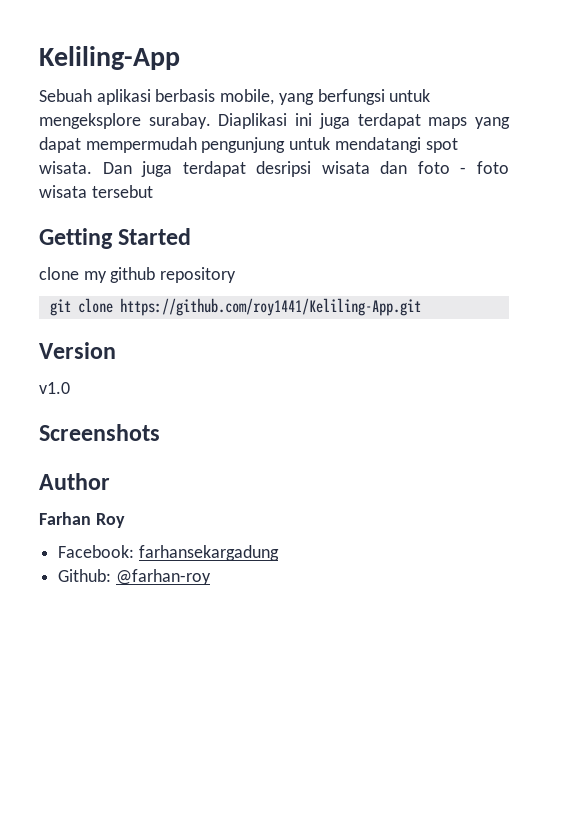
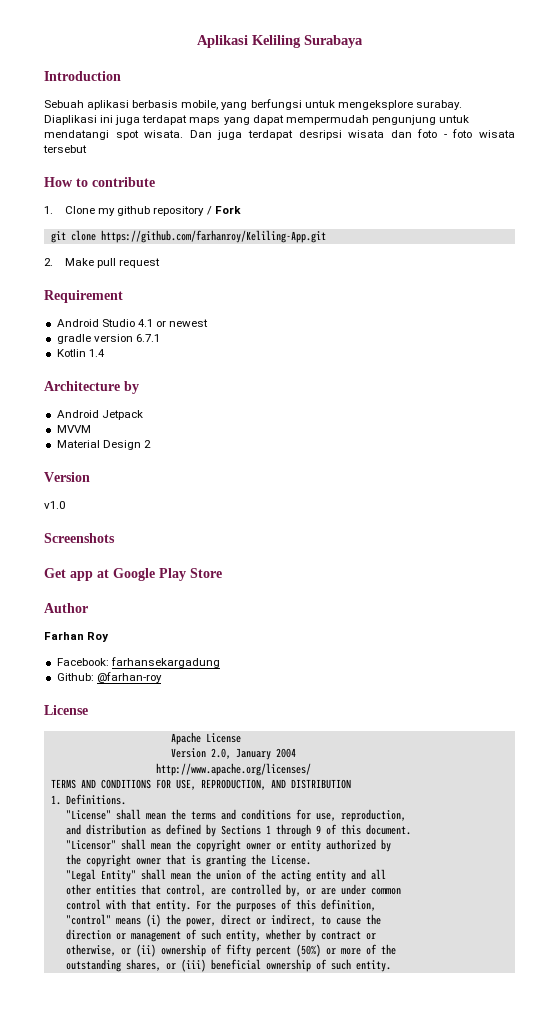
- Keliling-App
+ Aplikasi Keliling Surabaya
+ Introduction
- Getting Started
- clone my github repository
+ How to contribute
+ 1. Clone my github repository / Fork
- git clone https://github.com/roy1441/Keliling-App.git
+ git clone https://github.com/farhanroy/Keliling-App.git
+ 2. Make pull request
+ Requirement
+ Android Studio 4.1 or newest
+ gradle version 6.7.1
+ Kotlin 1.4
+ Architecture by
+ Android Jetpack
+ MVVM
+ Material Design 2
  Version
  v1.0
  Screenshots
+ Get app at Google Play Store
  Github: @farhan-roy
+ License
+ Apache License
+ Version 2.0, January 2004
+ http://www.apache.org/licenses/
+ TERMS AND CONDITIONS FOR USE, REPRODUCTION, AND DISTRIBUTION
+ 1. Definitions.
+ "License" shall mean the terms and conditions for use, reproduction,
+ and distribution as defined by Sections 1 through 9 of this document.
+ "Licensor" shall mean the copyright owner or entity authorized by
+ the copyright owner that is granting the License.
+ "Legal Entity" shall mean the union of the acting entity and all
+ other entities that control, are controlled by, or are under common
+ control with that entity. For the purposes of this definition,
+ "control" means (i) the power, direct or indirect, to cause the
+ direction or management of such entity, whether by contract or
+ otherwise, or (ii) ownership of fifty percent (50%) or more of the
+ outstanding shares, or (iii) beneficial ownership of such entity.

